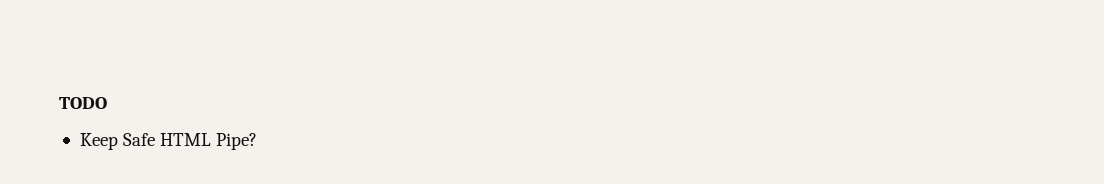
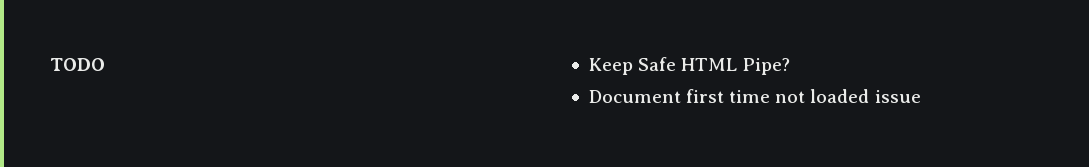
+ Document first time not loaded issue

